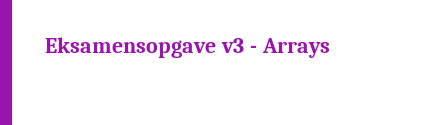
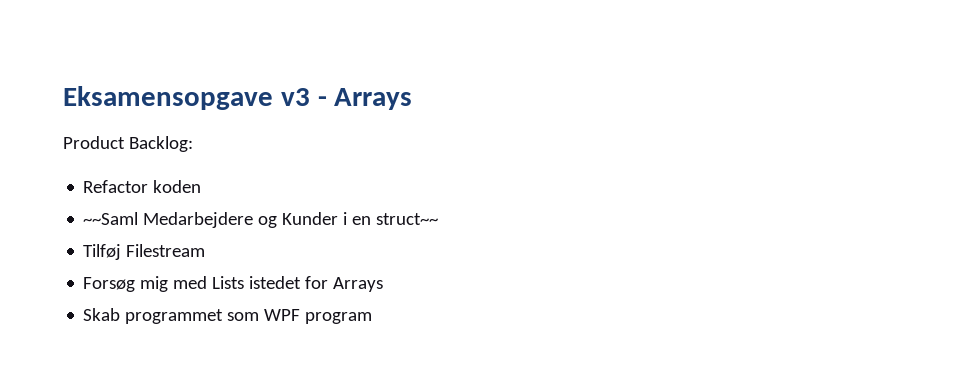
+ Product Backlog:
+ Refactor koden
+ ~~Saml Medarbejdere og Kunder i en struct~~
+ Tilføj Filestream
+ Forsøg mig med Lists istedet for Arrays
+ Skab programmet som WPF program

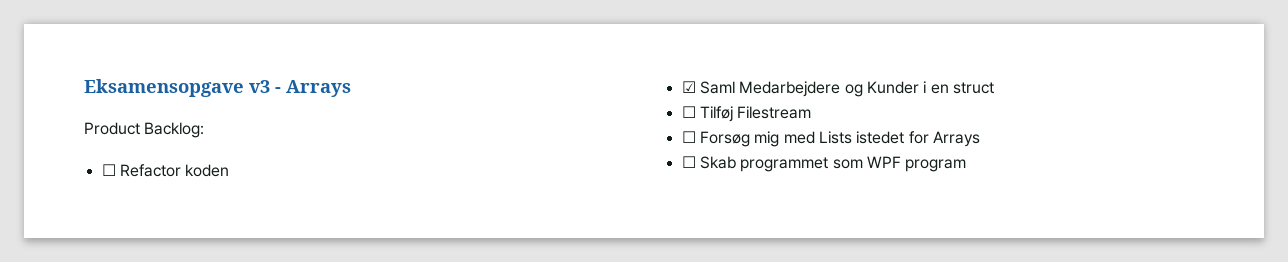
- Refactor koden
+ ☐ Refactor koden
- ~~Saml Medarbejdere og Kunder i en struct~~
- Tilføj Filestream
+ ☑ Saml Medarbejdere og Kunder i en struct
+ ☐ Tilføj Filestream
- Forsøg mig med Lists istedet for Arrays
+ ☐ Forsøg mig med Lists istedet for Arrays
- Skab programmet som WPF program
+ ☐ Skab programmet som WPF program

